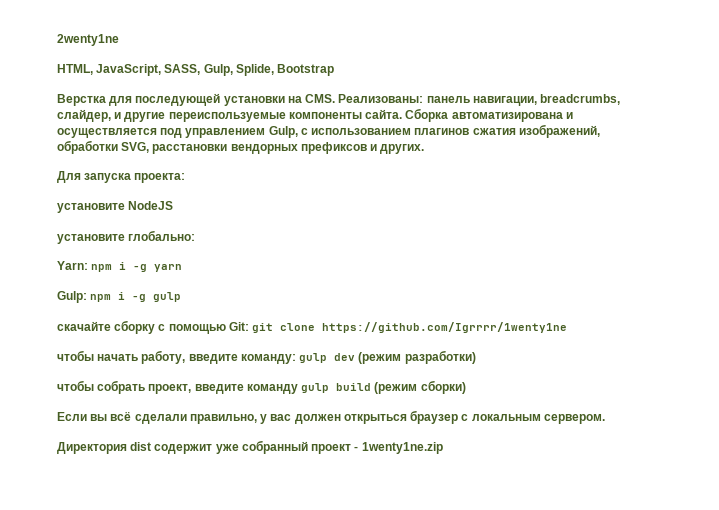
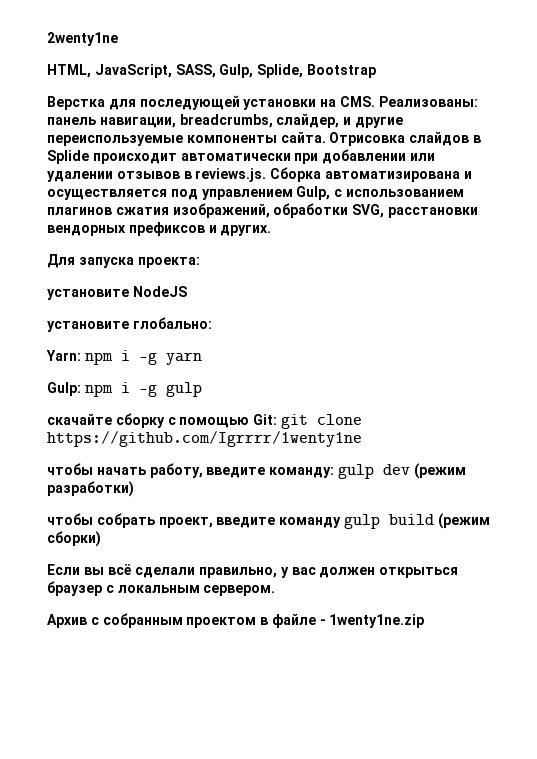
- Сборка автоматизирована и осуществляется под управлением Gulp, с использованием плагинов сжатия изображений, обработки SVG, расстановки вендорных префиксов и других.
+ Отрисовка слайдов в Splide происходит автоматически при добавлении или удалении отзывов в reviews.js. Сборка автоматизирована и осуществляется под управлением Gulp, с использованием плагинов сжатия изображений, обработки SVG, расстановки вендорных префиксов и других.
- Директория dist содержит уже собранный проект - 1wenty1ne.zip
+ Архив с собранным проектом в файле - 1wenty1ne.zip

